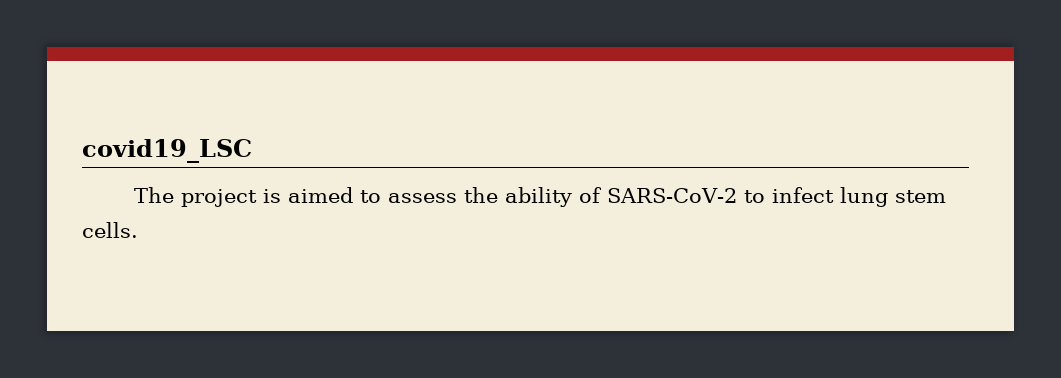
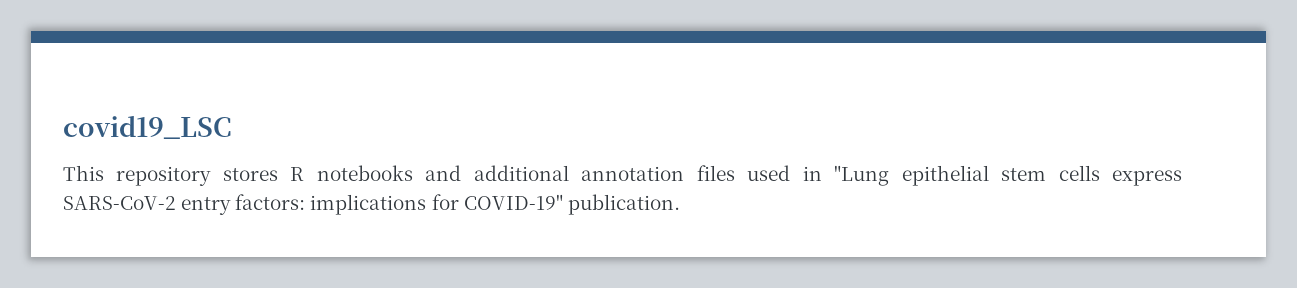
- The project is aimed to assess the ability of SARS-CoV-2 to infect lung stem cells.
+ This repository stores R notebooks and additional annotation files used in "Lung epithelial stem cells express SARS-CoV-2 entry factors: implications for COVID-19" publication.

